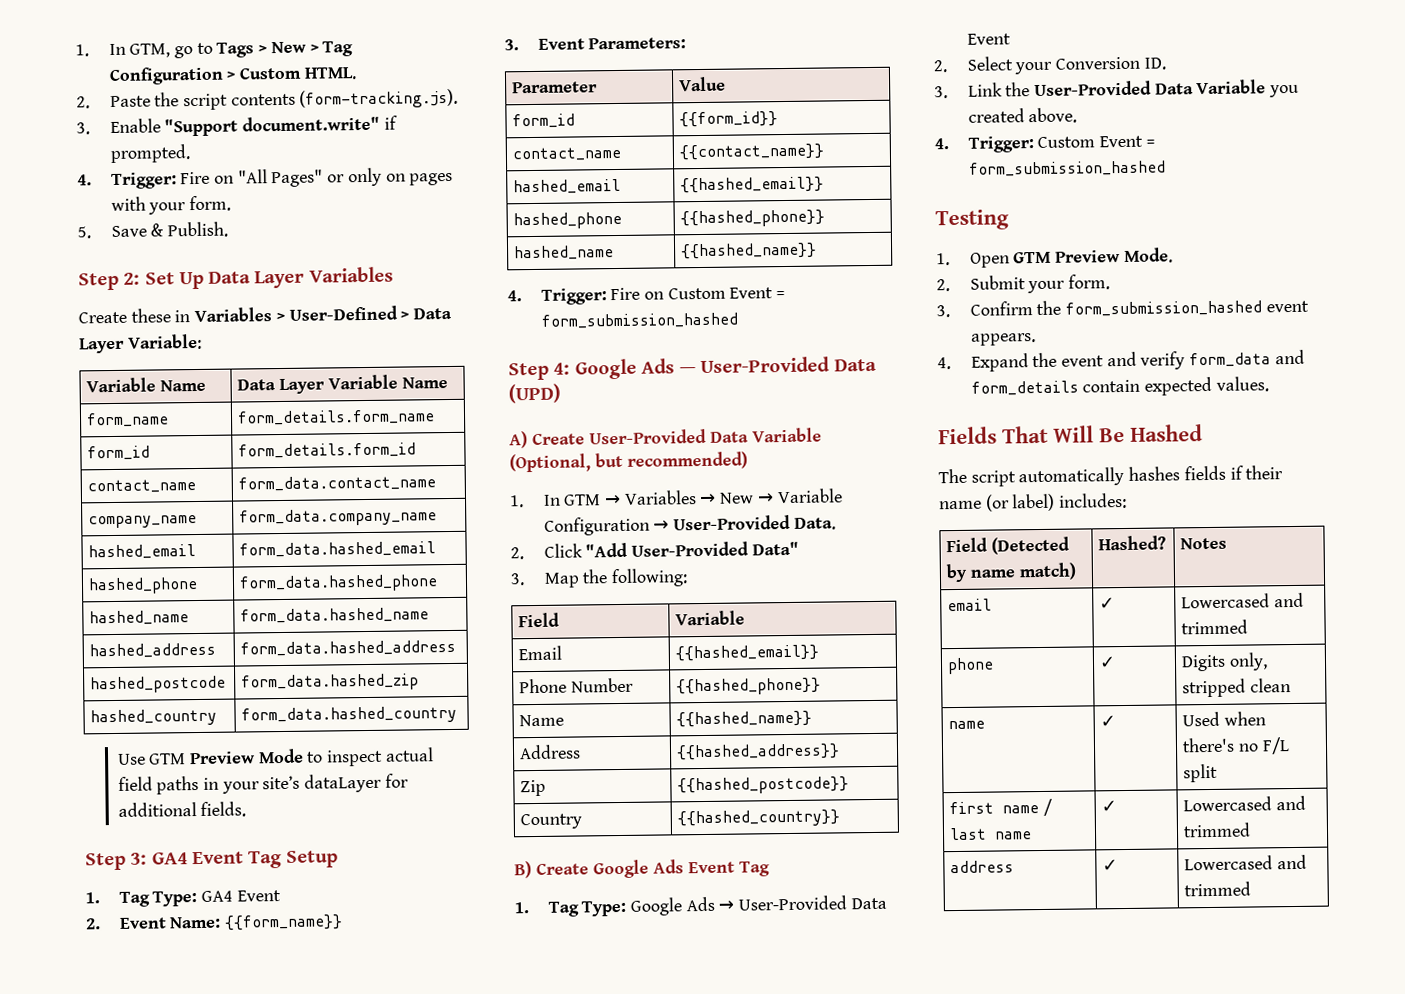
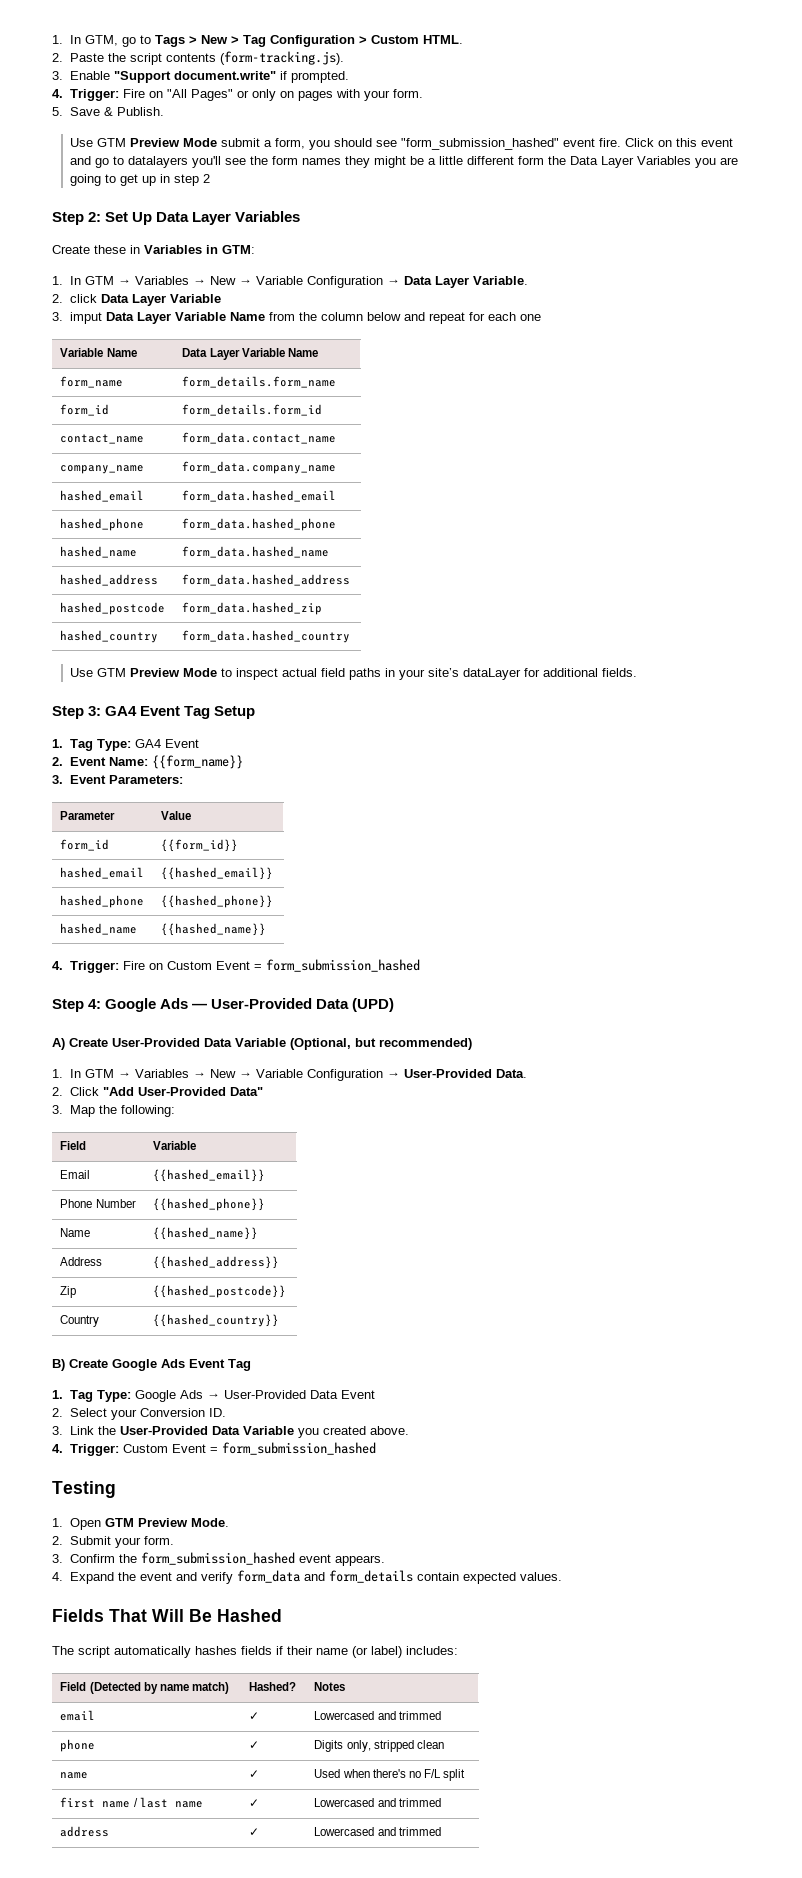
+ Use GTM Preview Mode submit a form, you should see "form_submission_hashed" event fire. Click on this event and go to datalayers you'll see the form names they might be a little different form the Data Layer Variables you are going to get up in step 2
- Create these in Variables > User-Defined > Data Layer Variable:
+ Create these in Variables in GTM:
+ 1. In GTM → Variables → New → Variable Configuration → Data Layer Variable.
+ 2. click Data Layer Variable
+ 3. imput Data Layer Variable Name from the column below and repeat for each one
- contact_name | {{contact_name}}

